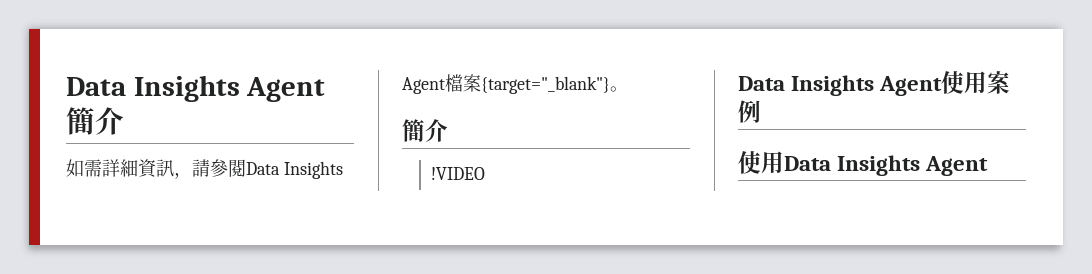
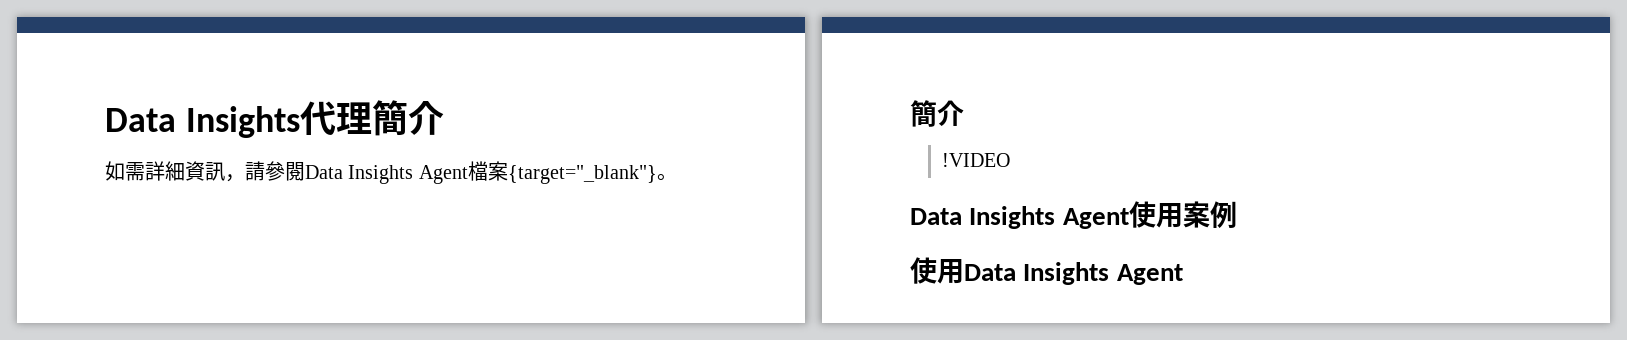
- Data Insights Agent簡介
+ Data Insights代理簡介

